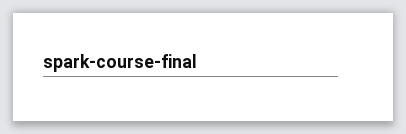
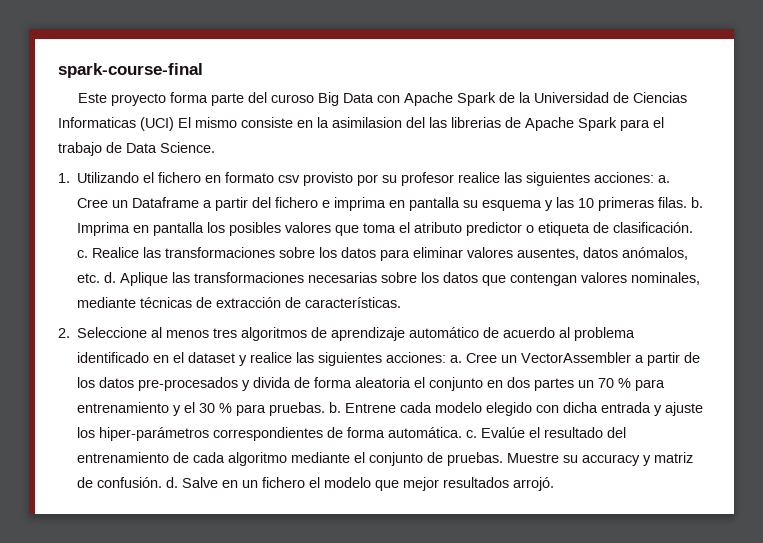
+ Este proyecto forma parte del curoso Big Data con Apache Spark de la Universidad de Ciencias Informaticas (UCI) El mismo consiste en la asimilasion del las librerias de Apache Spark para el trabajo de Data Science.
+ 1. Utilizando el fichero en formato csv provisto por su profesor realice las siguientes acciones: a. Cree un Dataframe a partir del fichero e imprima en pantalla su esquema y las 10 primeras filas. b. Imprima en pantalla los posibles valores que toma el atributo predictor o etiqueta de clasificación. c. Realice las transformaciones sobre los datos para eliminar valores ausentes, datos anómalos, etc. d. Aplique las transformaciones necesarias sobre los datos que contengan valores nominales, mediante técnicas de extracción de características.
+ 2. Seleccione al menos tres algoritmos de aprendizaje automático de acuerdo al problema identificado en el dataset y realice las siguientes acciones: a. Cree un VectorAssembler a partir de los datos pre-procesados y divida de forma aleatoria el conjunto en dos partes un 70 % para entrenamiento y el 30 % para pruebas. b. Entrene cada modelo elegido con dicha entrada y ajuste los hiper-parámetros correspondientes de forma automática. c. Evalúe el resultado del entrenamiento de cada algoritmo mediante el conjunto de pruebas. Muestre su accuracy y matriz de confusión. d. Salve en un fichero el modelo que mejor resultados arrojó.

